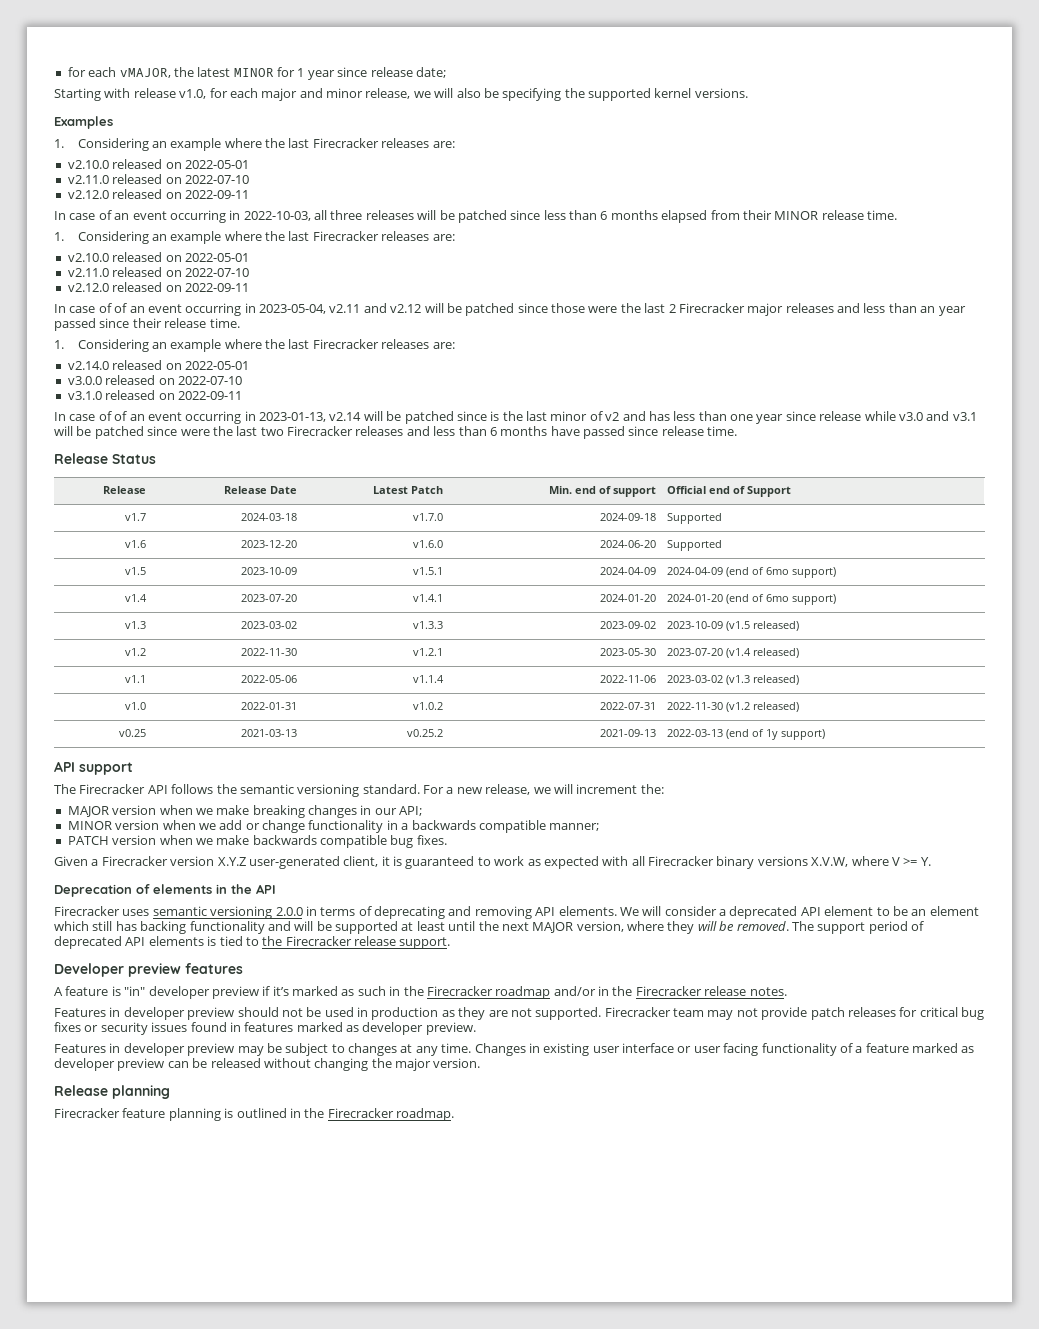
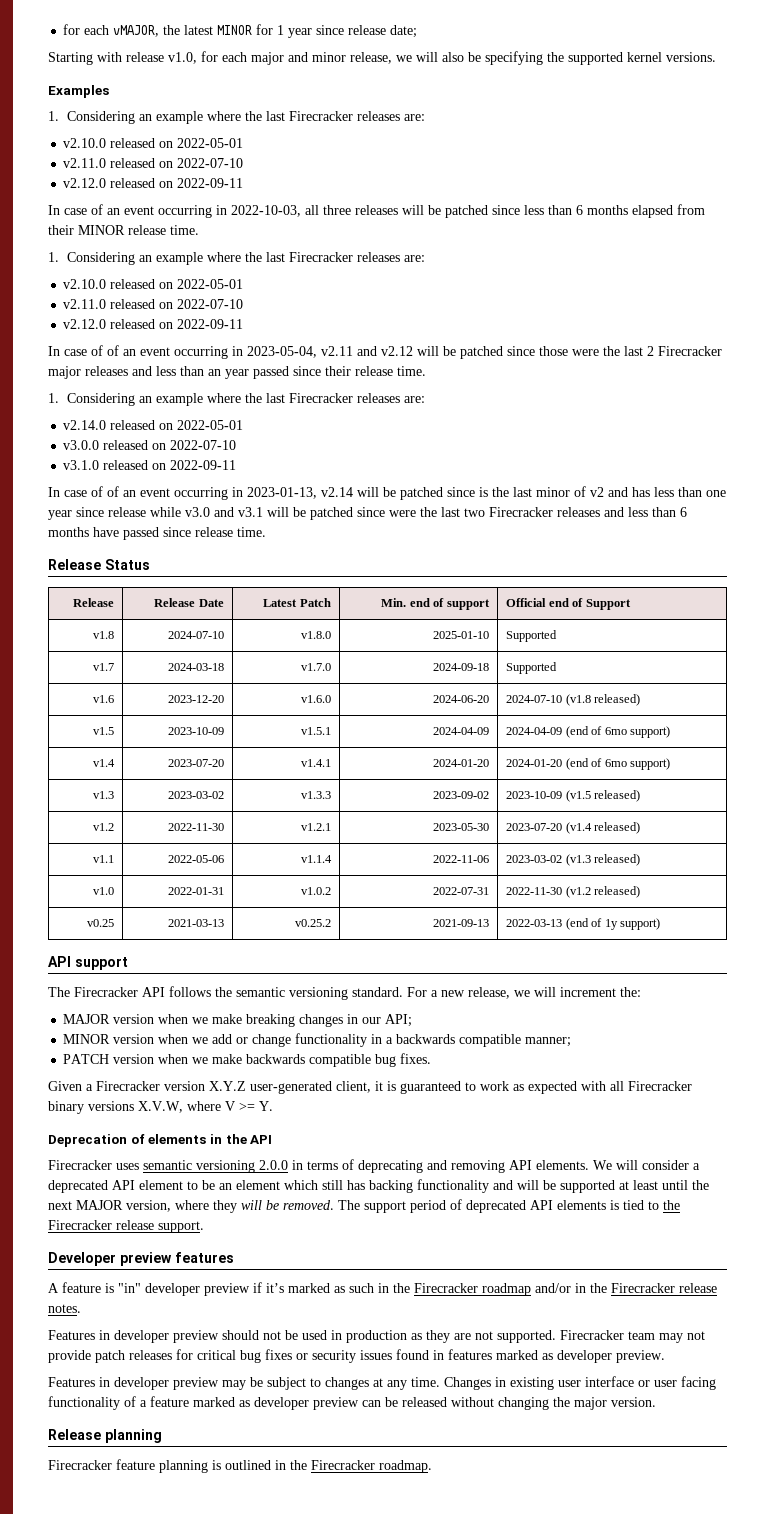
+ v1.8 | 2024-07-10 | v1.8.0 | 2025-01-10 | Supported
- v1.6 | 2023-12-20 | v1.6.0 | 2024-06-20 | Supported
+ v1.6 | 2023-12-20 | v1.6.0 | 2024-06-20 | 2024-07-10 (v1.8 released)

